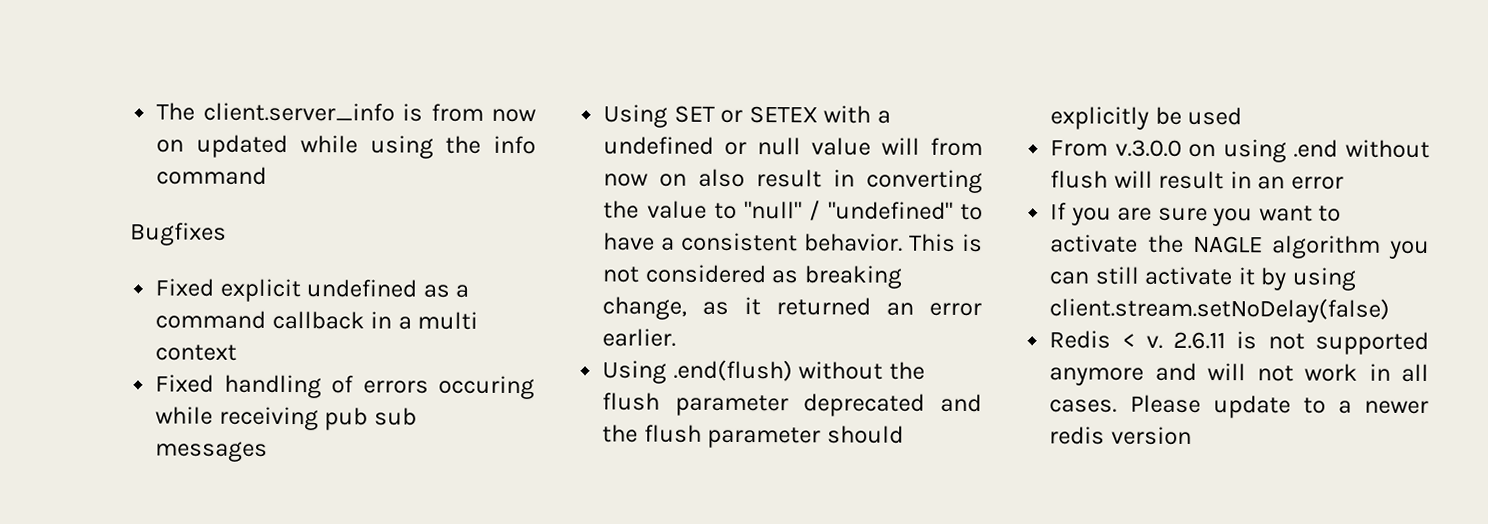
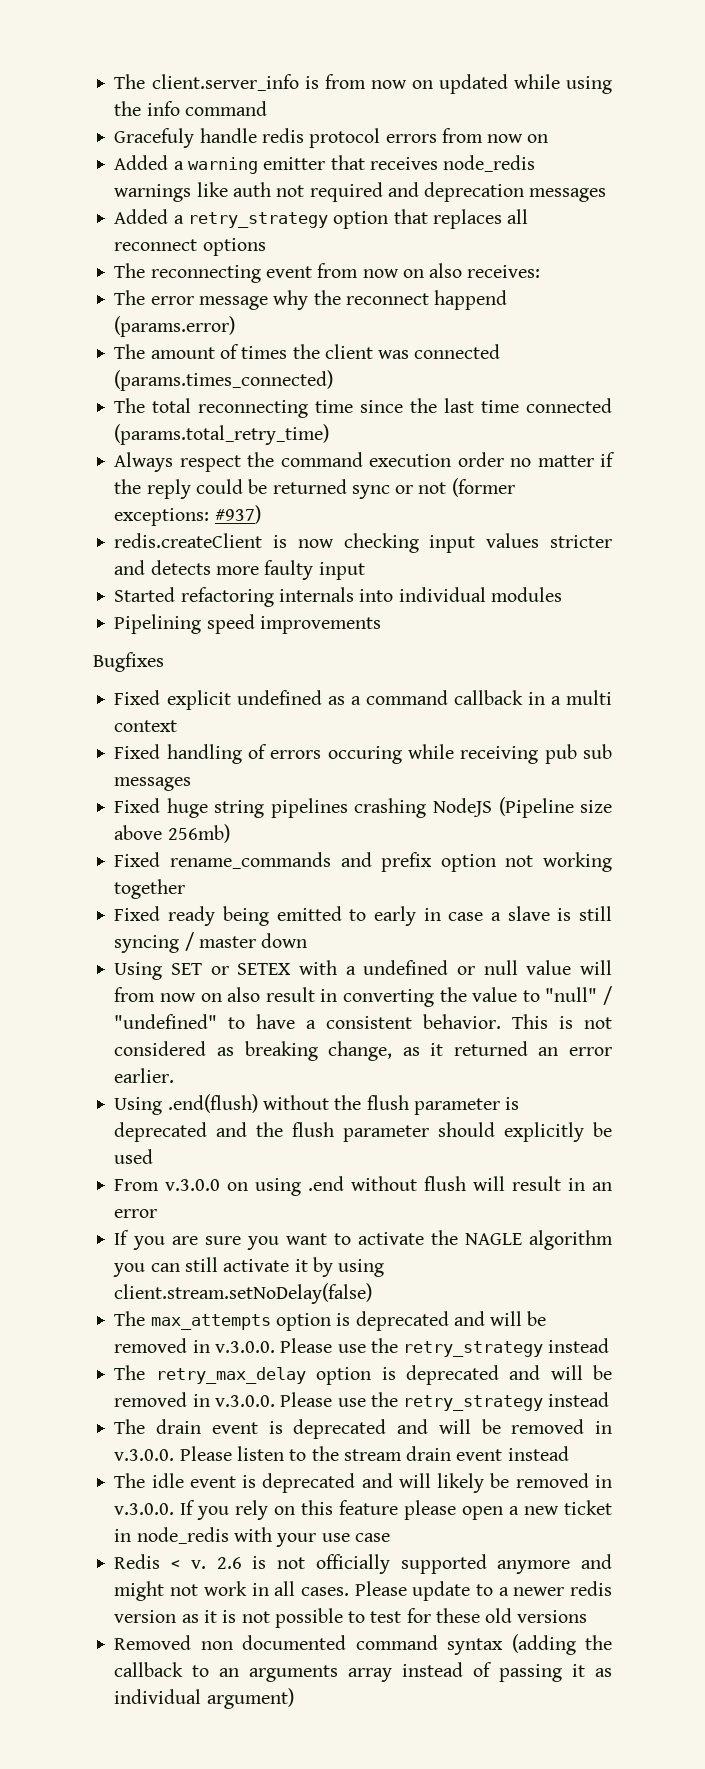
+ Gracefuly handle redis protocol errors from now on
+ Added a warning emitter that receives node_redis warnings like auth not required and deprecation messages
+ Added a retry_strategy option that replaces all reconnect options
+ The reconnecting event from now on also receives:
+ The error message why the reconnect happend (params.error)
+ The amount of times the client was connected (params.times_connected)
+ The total reconnecting time since the last time connected (params.total_retry_time)
+ Always respect the command execution order no matter if the reply could be returned sync or not (former exceptions: #937)
+ redis.createClient is now checking input values stricter and detects more faulty input
+ Started refactoring internals into individual modules
+ Pipelining speed improvements
+ Fixed huge string pipelines crashing NodeJS (Pipeline size above 256mb)
+ Fixed rename_commands and prefix option not working together
+ Fixed ready being emitted to early in case a slave is still syncing / master down
- Using .end(flush) without the flush parameter deprecated and the flush parameter should explicitly be used
+ Using .end(flush) without the flush parameter is deprecated and the flush parameter should explicitly be used
+ The max_attempts option is deprecated and will be removed in v.3.0.0. Please use the retry_strategy instead
+ The retry_max_delay option is deprecated and will be removed in v.3.0.0. Please use the retry_strategy instead
+ The drain event is deprecated and will be removed in v.3.0.0. Please listen to the stream drain event instead
+ The idle event is deprecated and will likely be removed in v.3.0.0. If you rely on this feature please open a new ticket in node_redis with your use case
- 2.6.11 is not supported anymore and will not work in all cases.
+ 2.6 is not officially supported anymore and might not work in all cases.
- Please update to a newer redis version
+ Please update to a newer redis version as it is not possible to test for these old versions
+ Removed non documented command syntax (adding the callback to an arguments array instead of passing it as individual argument)

